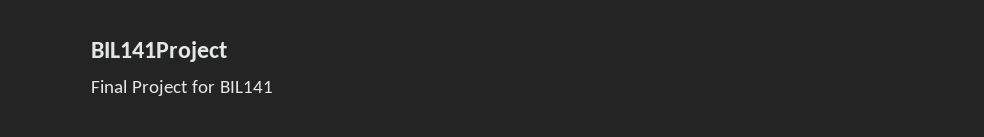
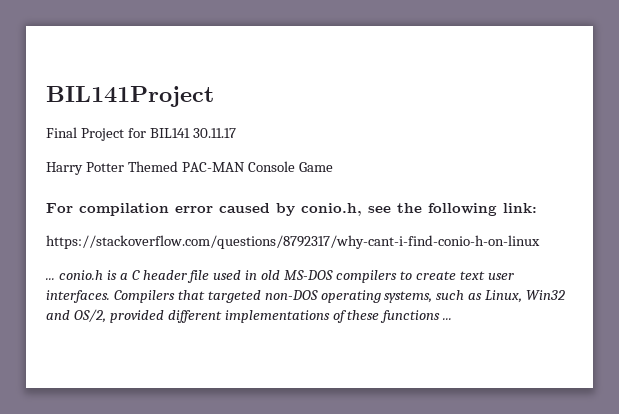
- Final Project for BIL141
+ Final Project for BIL141 30.11.17
+ Harry Potter Themed PAC-MAN Console Game
+ For compilation error caused by conio.h, see the following link:
+ https://stackoverflow.com/questions/8792317/why-cant-i-find-conio-h-on-linux
+ ... conio.h is a C header file used in old MS-DOS compilers to create text user interfaces. Compilers that targeted non-DOS operating systems, such as Linux, Win32 and OS/2, provided different implementations of these functions ...

